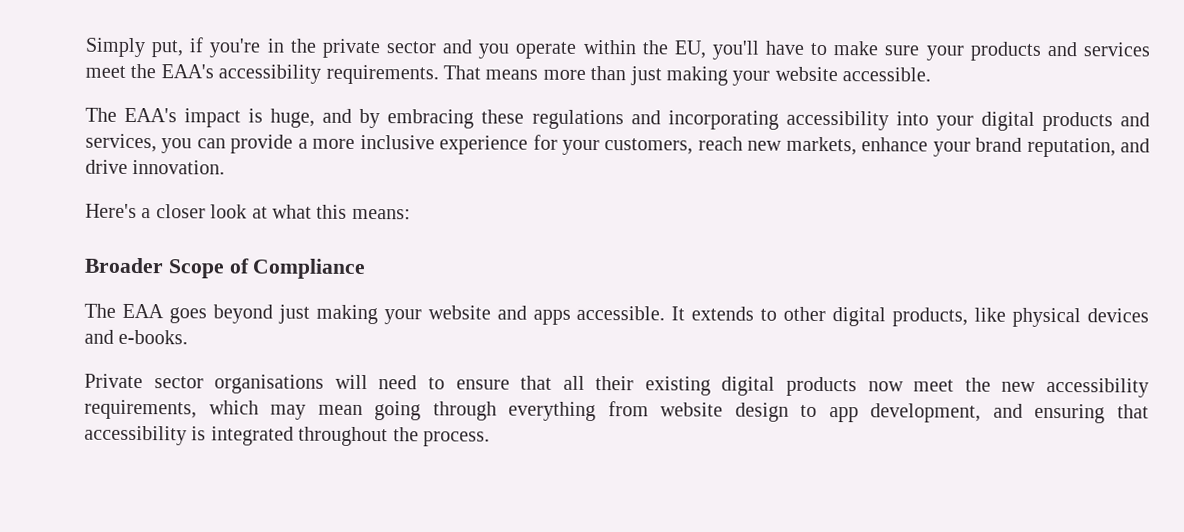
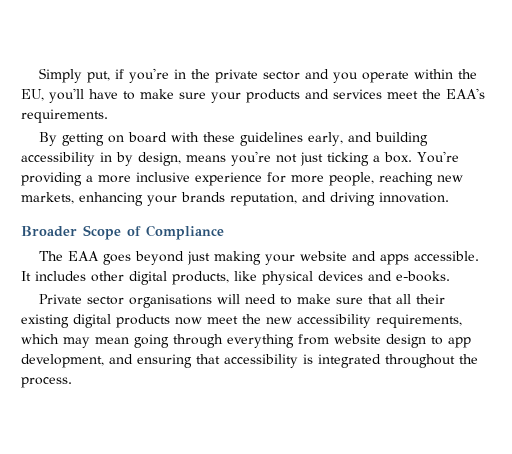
- Simply put, if you're in the private sector and you operate within the EU, you'll have to make sure your products and services meet the EAA's accessibility requirements. That means more than just making your website accessible.
- The EAA's impact is huge, and by embracing these regulations and incorporating accessibility into your digital products and services, you can provide a more inclusive experience for your customers, reach new markets, enhance your brand reputation, and drive innovation.
+ Simply put, if you're in the private sector and you operate within the EU, you'll have to make sure your products and services meet the EAA's requirements.
+ By getting on board with these guidelines early, and building accessibility in by design, means you're not just ticking a box. You're providing a more inclusive experience for more people, reaching new markets, enhancing your brands reputation, and driving innovation.
- Here's a closer look at what this means:
- It extends to other digital products, like physical devices and e-books.
+ It includes other digital products, like physical devices and e-books.
- Private sector organisations will need to ensure that all their existing digital products now meet the new accessibility requirements, which may mean going through everything from website design to app development, and ensuring that accessibility is integrated throughout the process.
+ Private sector organisations will need to make sure that all their existing digital products now meet the new accessibility requirements, which may mean going through everything from website design to app development, and ensuring that accessibility is integrated throughout the process.

